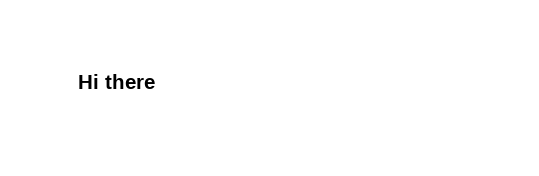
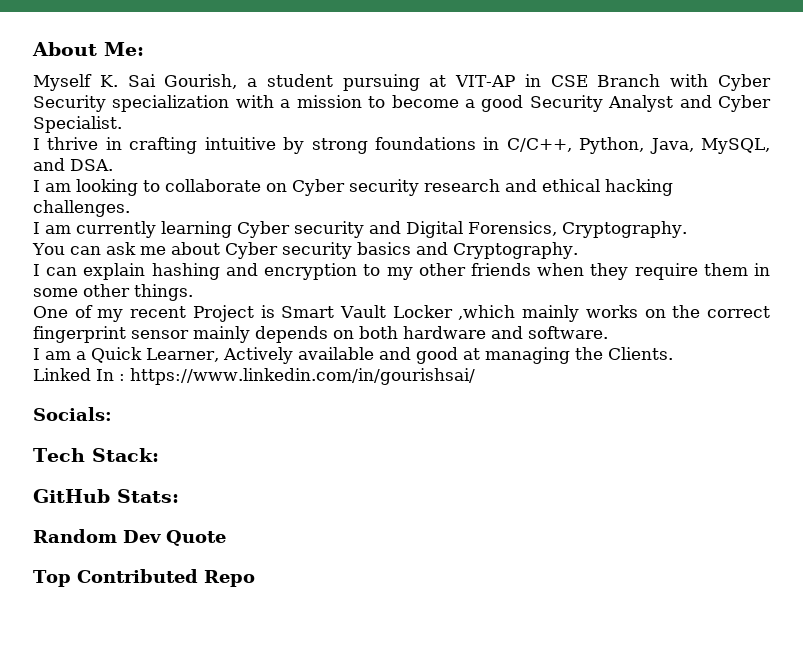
- Hi there
+ About Me:
+ Myself K. Sai Gourish, a student pursuing at VIT-AP in CSE Branch with Cyber Security specialization with a mission to become a good Security Analyst and Cyber Specialist.
+ I thrive in crafting intuitive by strong foundations in C/C++, Python, Java, MySQL, and DSA.
+ I am looking to collaborate on Cyber security research and ethical hacking challenges.
+ I am currently learning Cyber security and Digital Forensics, Cryptography.
+ You can ask me about Cyber security basics and Cryptography.
+ I can explain hashing and encryption to my other friends when they require them in some other things.
+ One of my recent Project is Smart Vault Locker ,which mainly works on the correct fingerprint sensor mainly depends on both hardware and software.
+ I am a Quick Learner, Actively available and good at managing the Clients.
+ Linked In : https://www.linkedin.com/in/gourishsai/
+ Socials:
+ Tech Stack:
+ GitHub Stats:
+ Random Dev Quote
+ Top Contributed Repo

